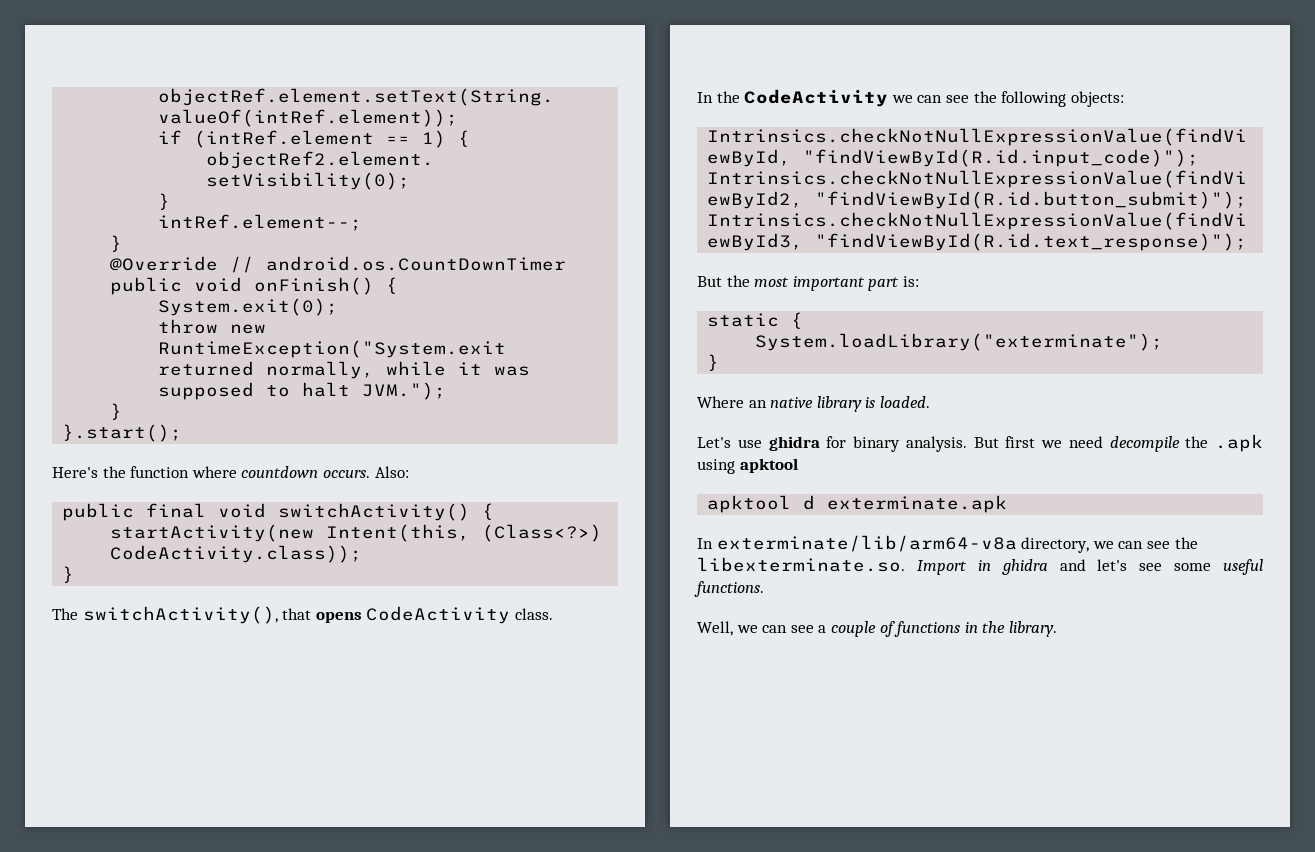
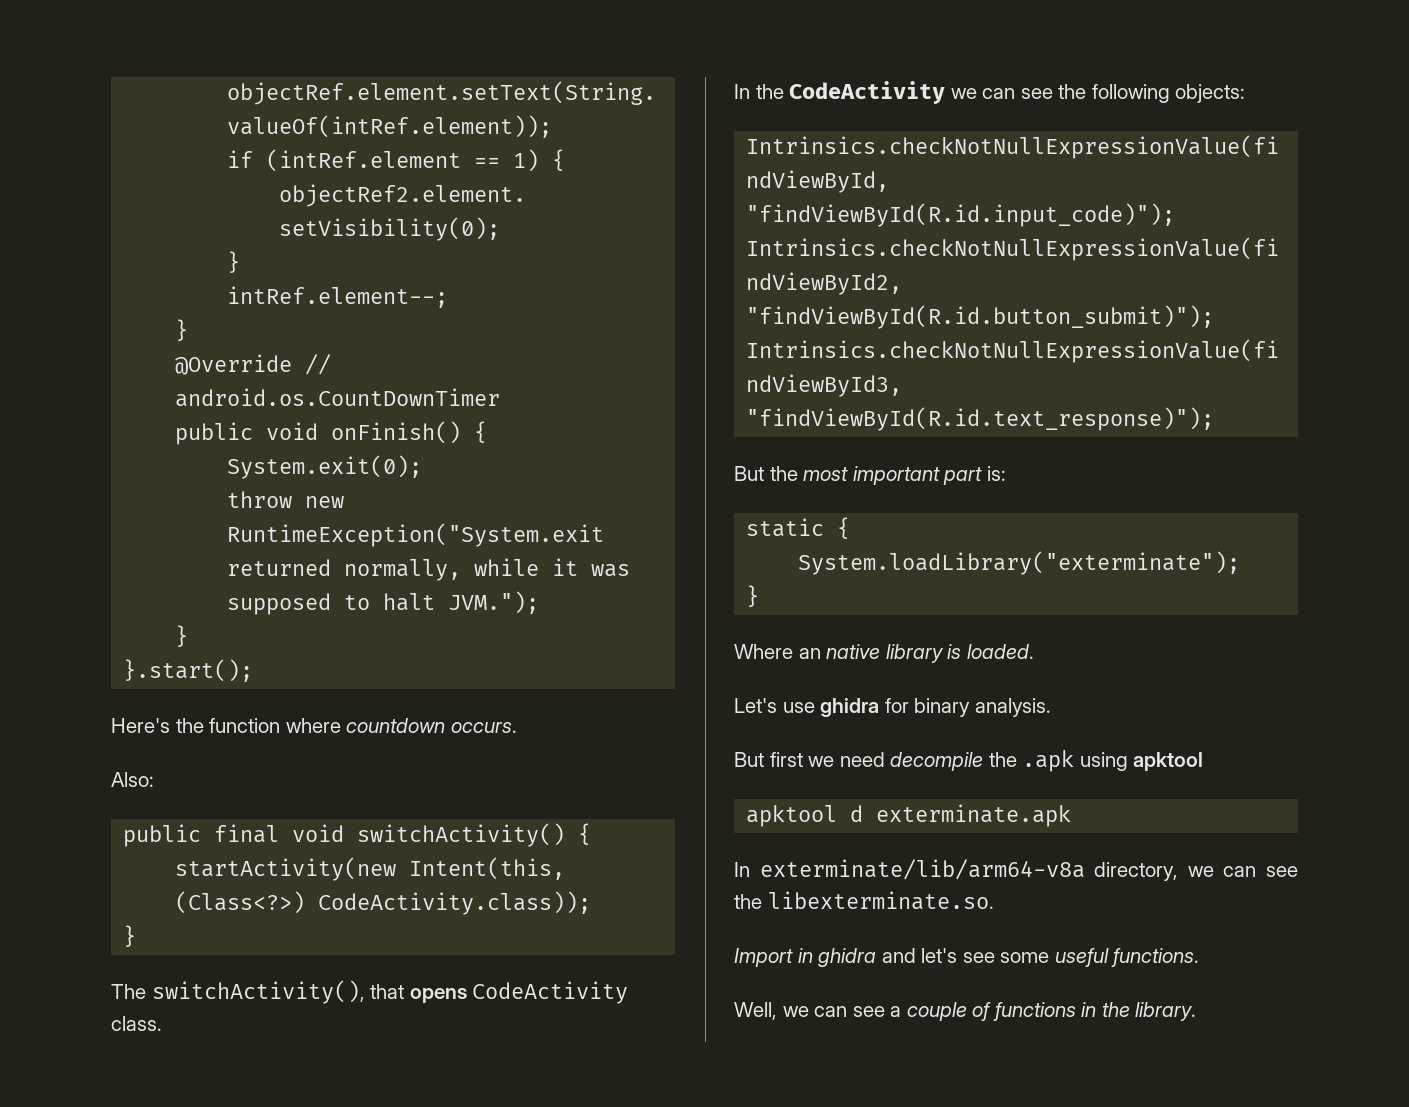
- Here's the function where countdown occurs. Also:
+ Here's the function where countdown occurs.
+ Also:
- Let's use ghidra for binary analysis. But first we need decompile the .apk using apktool
+ Let's use ghidra for binary analysis.
+ But first we need decompile the .apk using apktool
- In exterminate/lib/arm64-v8a directory, we can see the libexterminate.so. Import in ghidra and let's see some useful functions.
+ In exterminate/lib/arm64-v8a directory, we can see the libexterminate.so.
+ Import in ghidra and let's see some useful functions.

